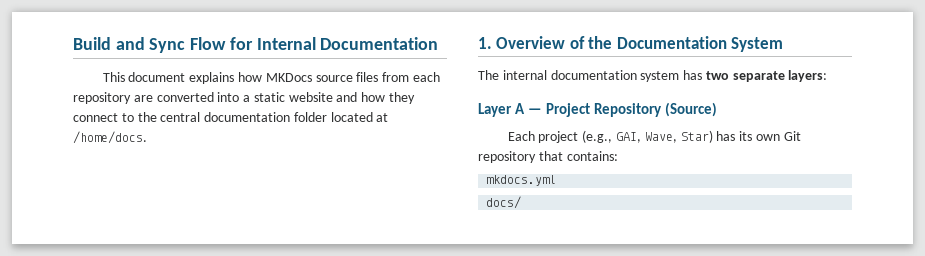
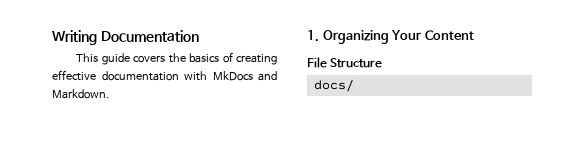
- Build and Sync Flow for Internal Documentation
- This document explains how MKDocs source files from each repository are converted into a static website and how they connect to the central documentation folder located at /home/docs.
- 1. Overview of the Documentation System
- The internal documentation system has two separate layers:
- Layer A — Project Repository (Source)
- Each project (e.g., GAI, Wave, Star) has its own Git repository that contains:
- mkdocs.yml
+ Writing Documentation
+ This guide covers the basics of creating effective documentation with MkDocs and Markdown.
+ 1. Organizing Your Content
+ File Structure

